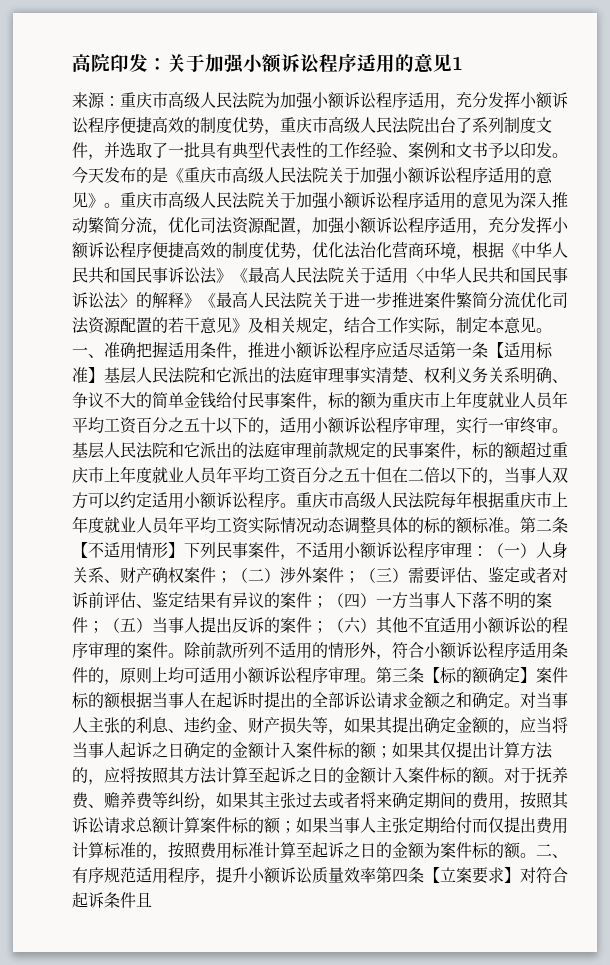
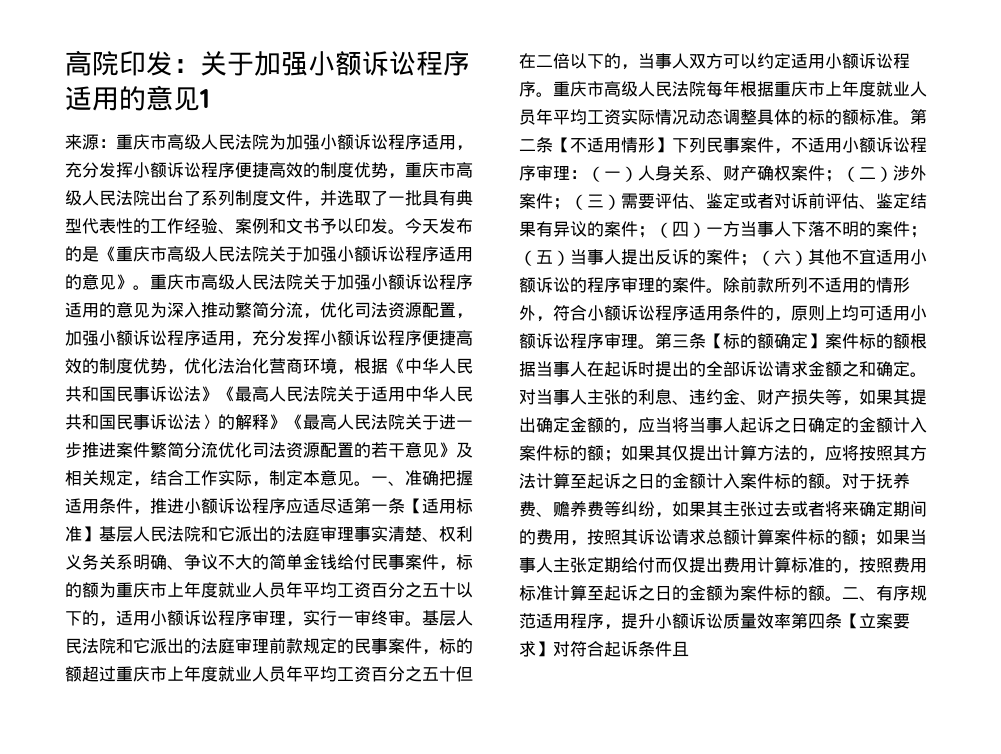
- 重庆市高级人民法院关于加强小额诉讼程序适用的意见为深入推动繁简分流，优化司法资源配置，加强小额诉讼程序适用，充分发挥小额诉讼程序便捷高效的制度优势，优化法治化营商环境，根据《中华人民共和国民事诉讼法》《最高人民法院关于适用〈中华人民共和国民事诉讼法〉的解释》《最高人民法院关于进一步推进案件繁简分流优化司法资源配置的若干意见》及相关规定，结合工作实际，制定本意见。
+ 重庆市高级人民法院关于加强小额诉讼程序适用的意见为深入推动繁简分流，优化司法资源配置，加强小额诉讼程序适用，充分发挥小额诉讼程序便捷高效的制度优势，优化法治化营商环境，根据《中华人民共和国民事诉讼法》《最高人民法院关于适用中华人民共和国民事诉讼法〉的解释》《最高人民法院关于进一步推进案件繁简分流优化司法资源配置的若干意见》及相关规定，结合工作实际，制定本意见。

